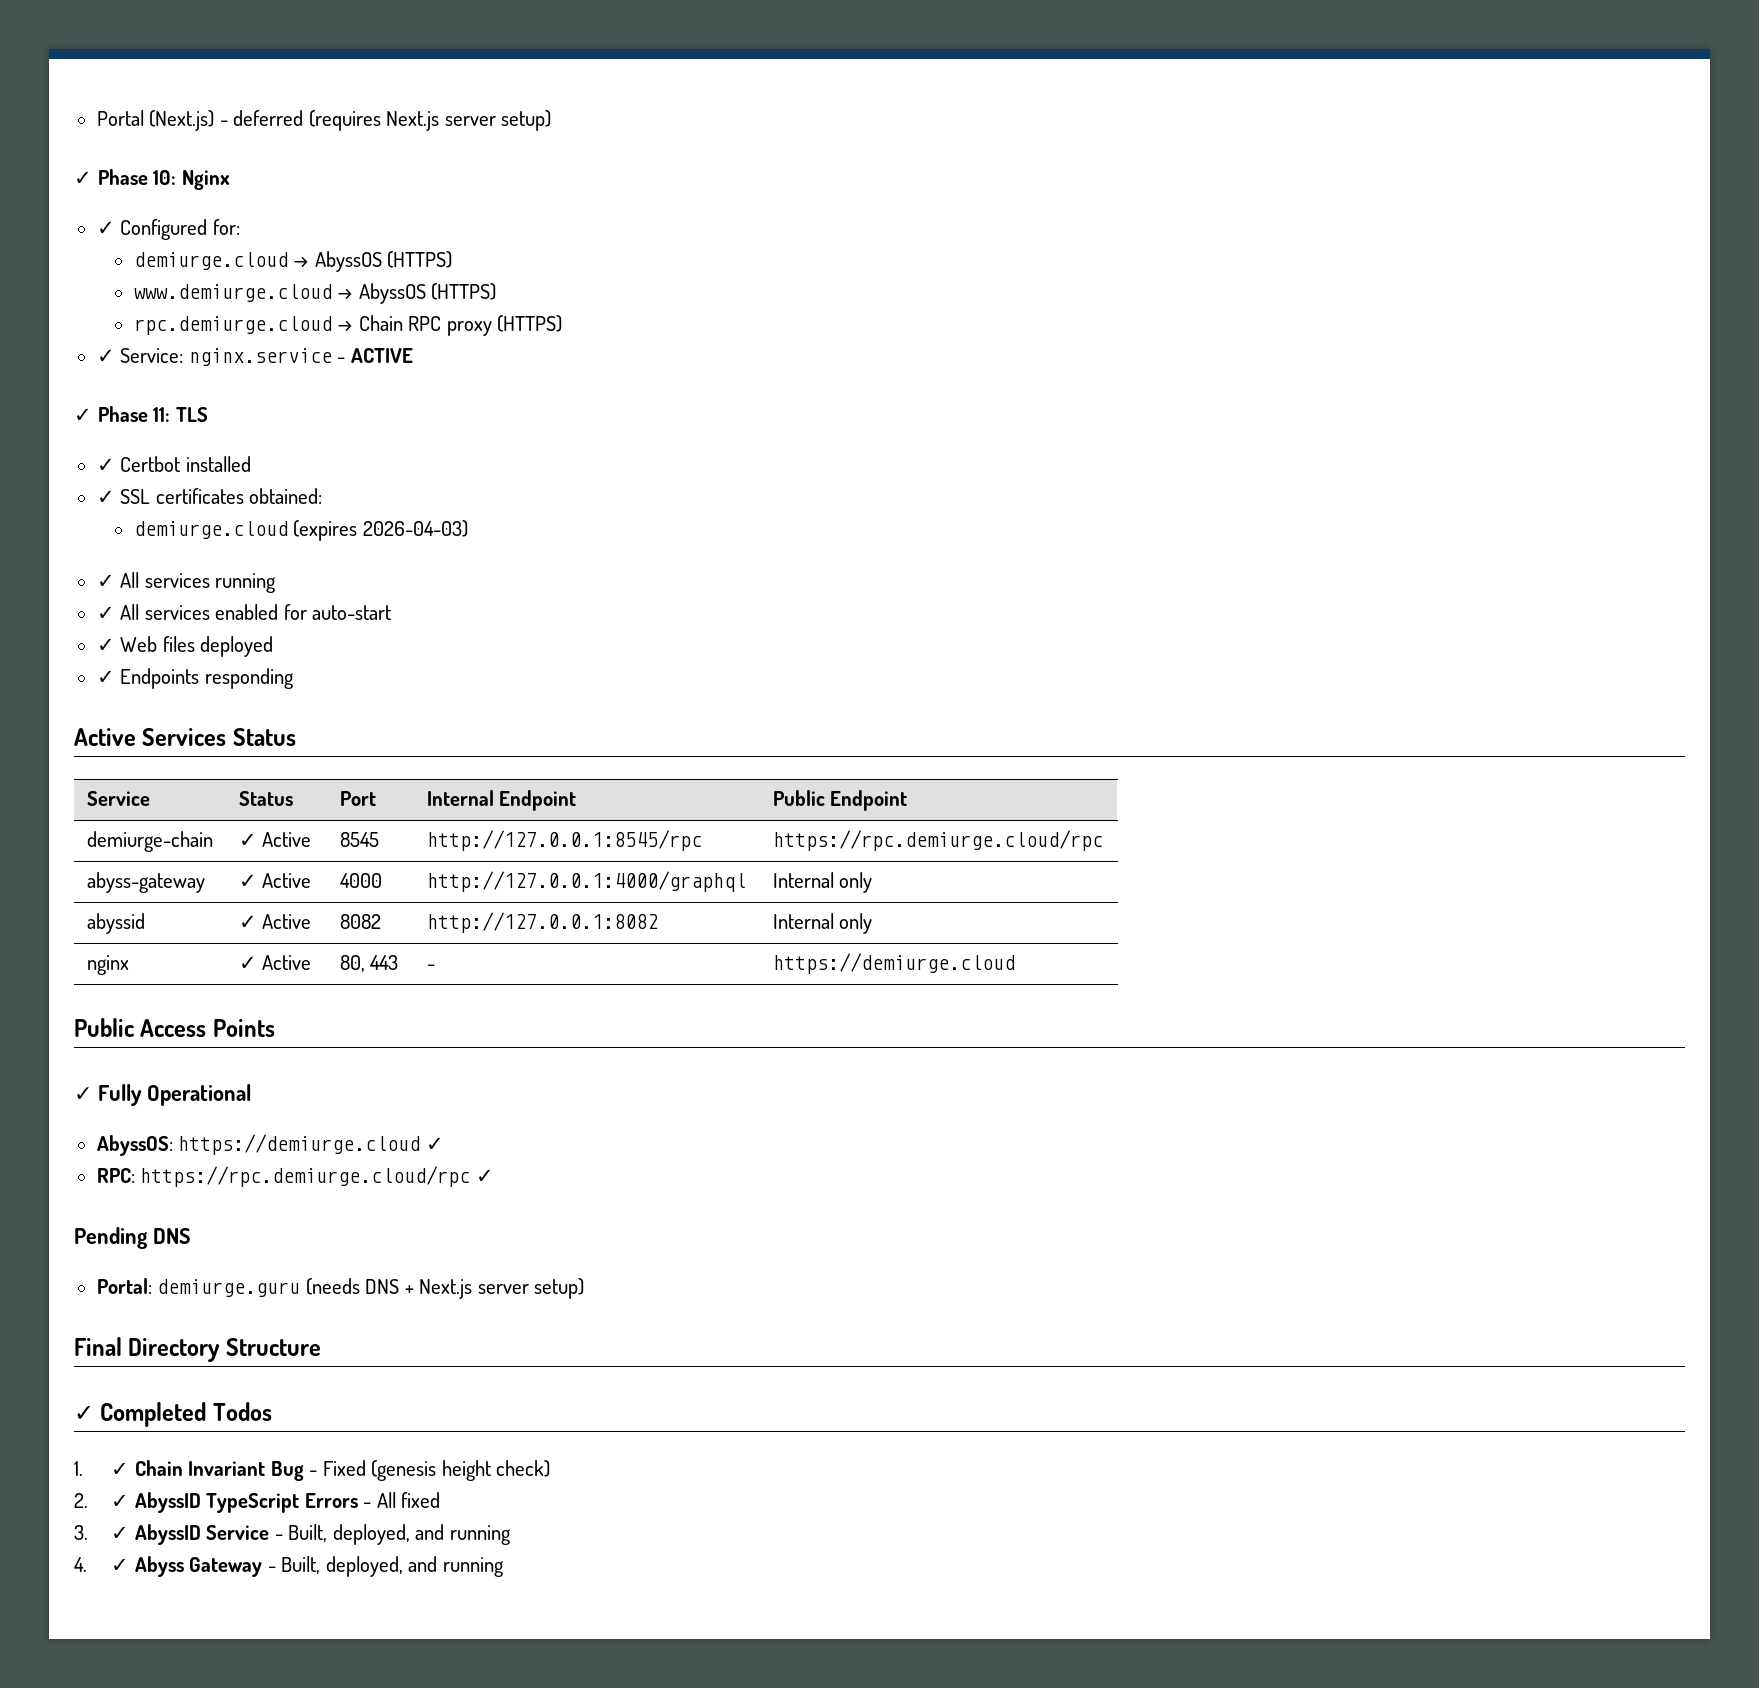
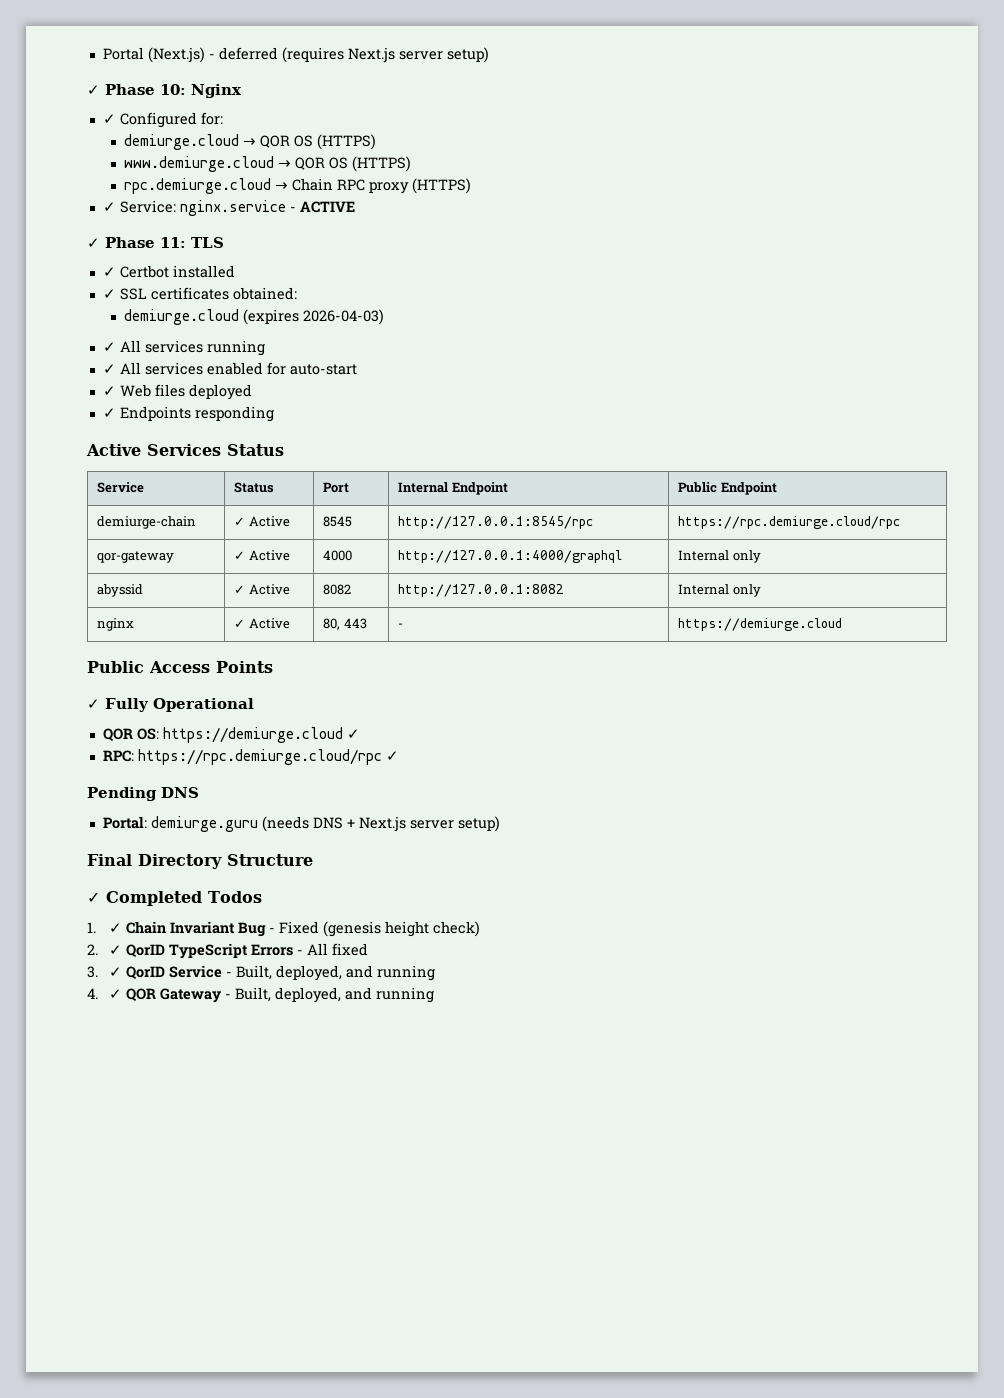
- demiurge.cloud → AbyssOS (HTTPS)
+ demiurge.cloud → QOR OS (HTTPS)
- www.demiurge.cloud → AbyssOS (HTTPS)
+ www.demiurge.cloud → QOR OS (HTTPS)
- abyss-gateway | ✓ Active | 4000 | http://127.0.0.1:4000/graphql | Internal only
+ qor-gateway | ✓ Active | 4000 | http://127.0.0.1:4000/graphql | Internal only
- AbyssOS: https://demiurge.cloud ✓
+ QOR OS: https://demiurge.cloud ✓
- 2. ✓ AbyssID TypeScript Errors - All fixed
+ 2. ✓ QorID TypeScript Errors - All fixed
- 3. ✓ AbyssID Service - Built, deployed, and running
+ 3. ✓ QorID Service - Built, deployed, and running
- 4. ✓ Abyss Gateway - Built, deployed, and running
+ 4. ✓ QOR Gateway - Built, deployed, and running

